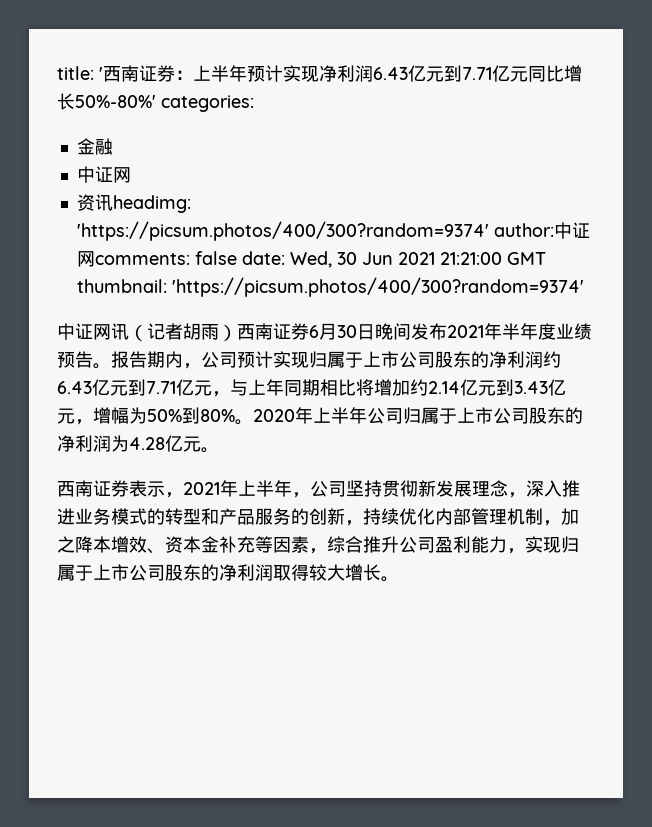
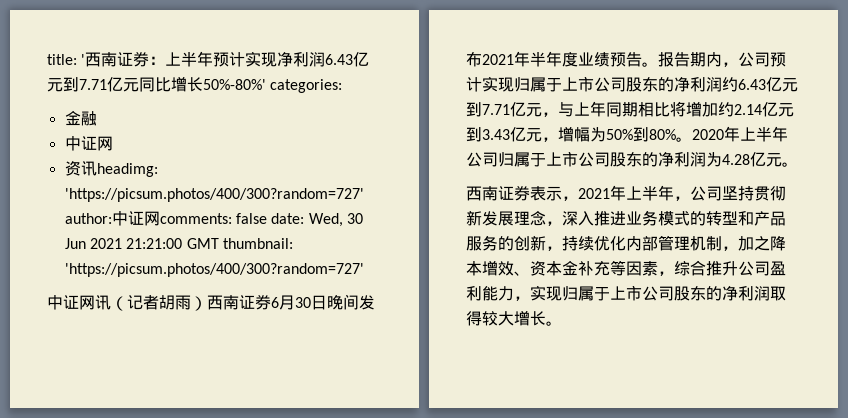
- 资讯headimg: 'https://picsum.photos/400/300?random=9374' author:中证网comments: false date: Wed, 30 Jun 2021 21:21:00 GMT thumbnail: 'https://picsum.photos/400/300?random=9374'
+ 资讯headimg: 'https://picsum.photos/400/300?random=727' author:中证网comments: false date: Wed, 30 Jun 2021 21:21:00 GMT thumbnail: 'https://picsum.photos/400/300?random=727'

